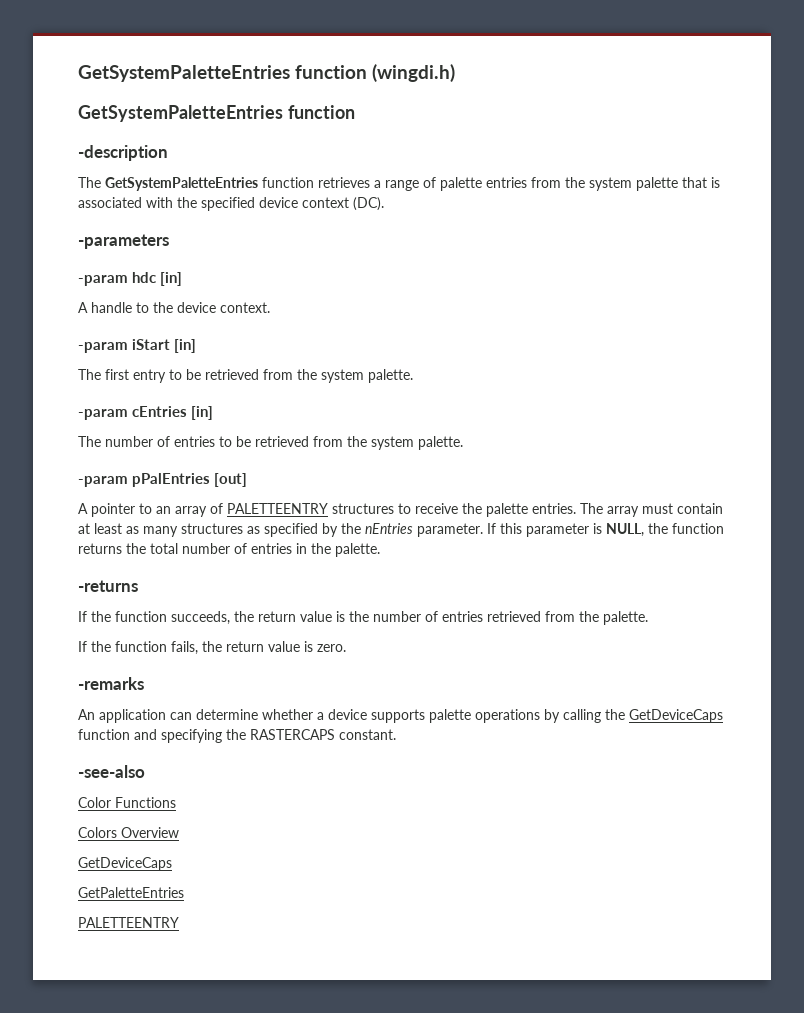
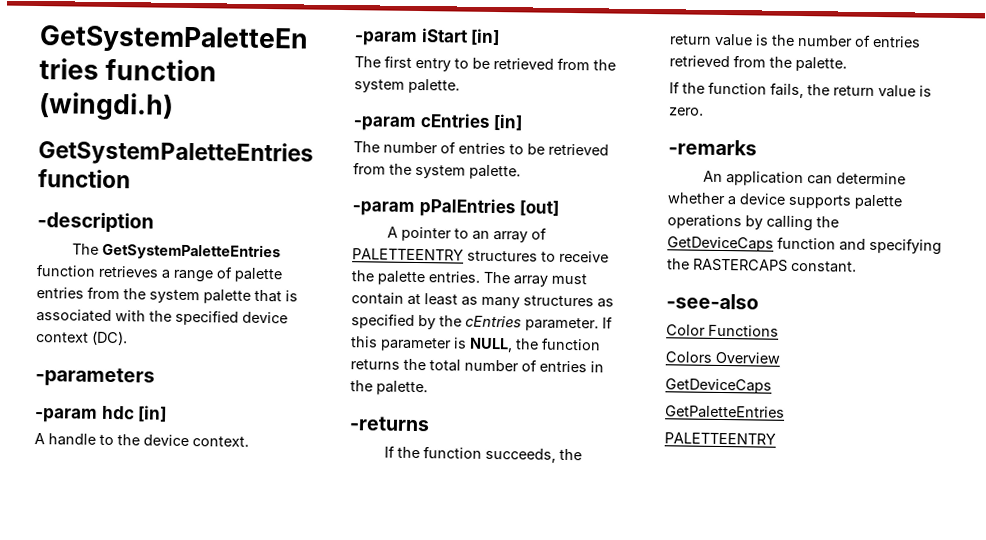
- The array must contain at least as many structures as specified by the nEntries parameter.
+ The array must contain at least as many structures as specified by the cEntries parameter.

